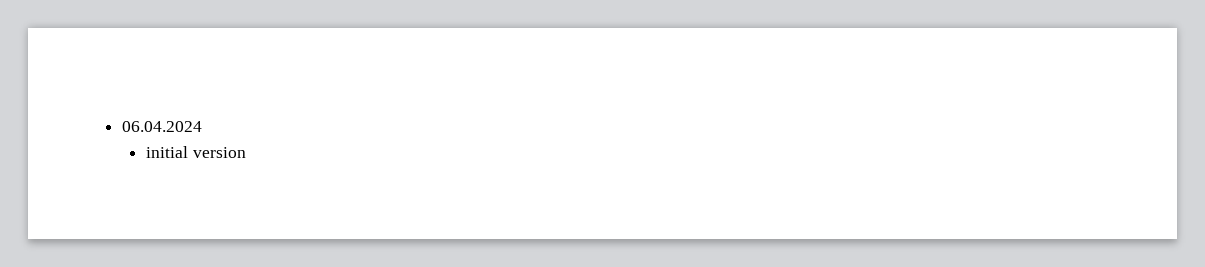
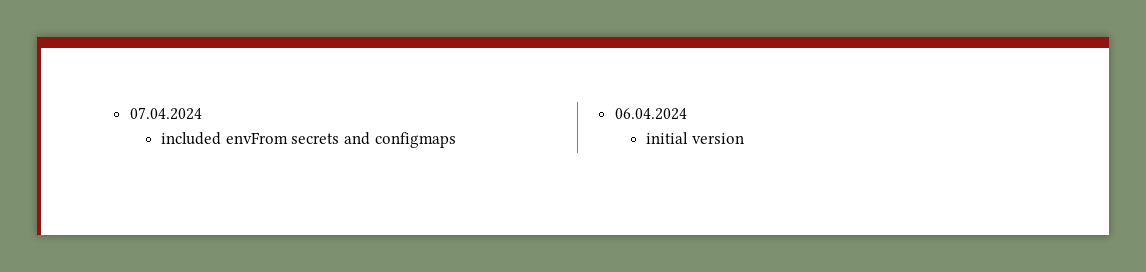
+ 07.04.2024
+ included envFrom secrets and configmaps

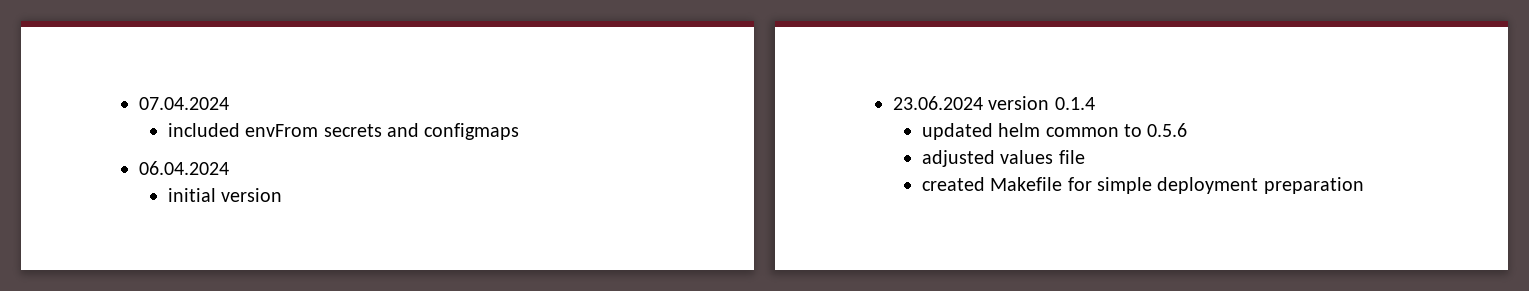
+ 23.06.2024 version 0.1.4
+ updated helm common to 0.5.6
+ adjusted values file
+ created Makefile for simple deployment preparation

